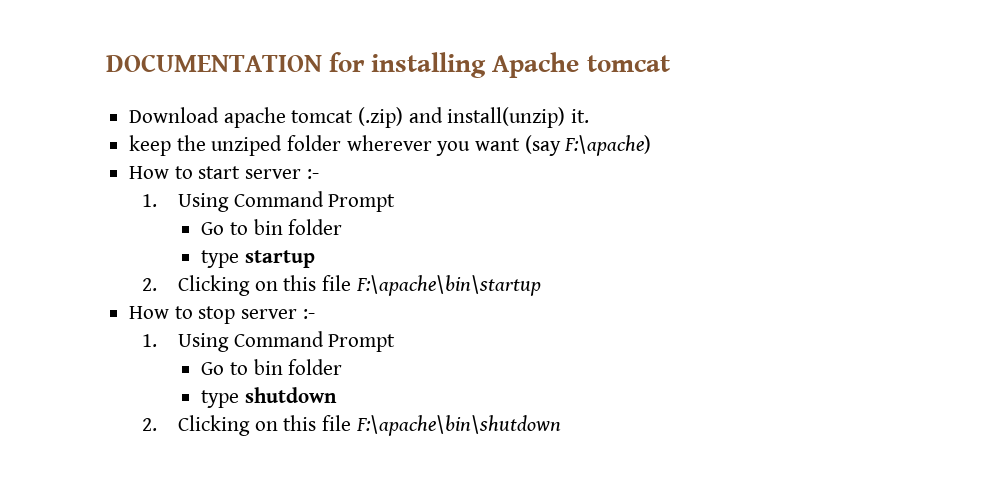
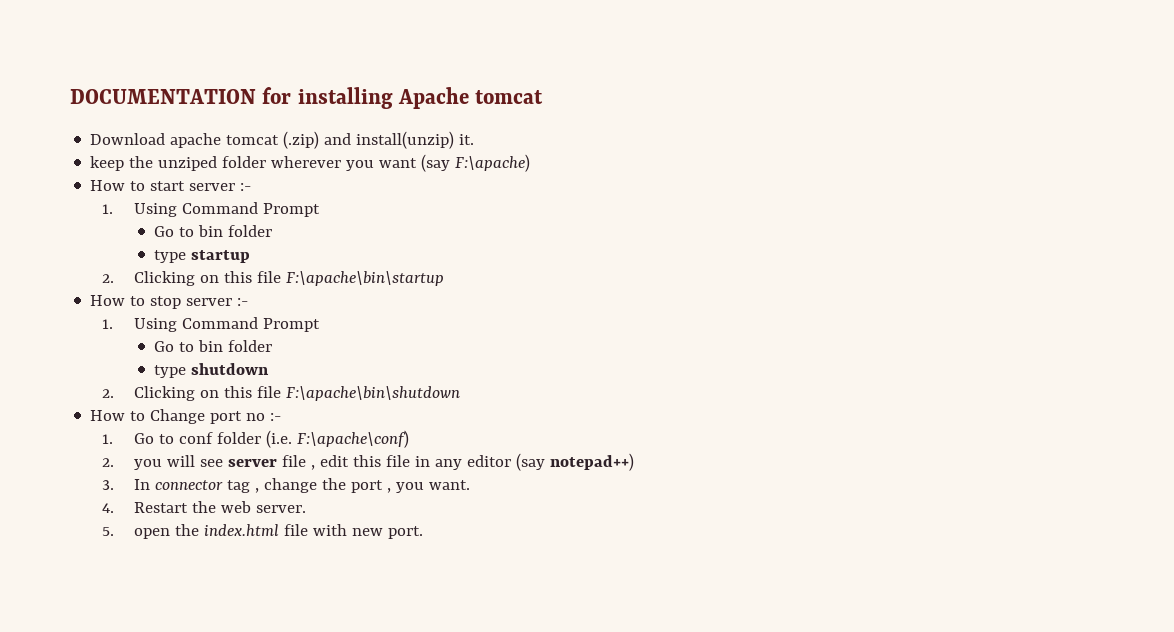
+ How to Change port no :-
+ 1. Go to conf folder (i.e. F:\apache\conf)
+ 2. you will see server file , edit this file in any editor (say notepad++)
+ 3. In connector tag , change the port , you want.
+ 4. Restart the web server.
+ 5. open the index.html file with new port.

